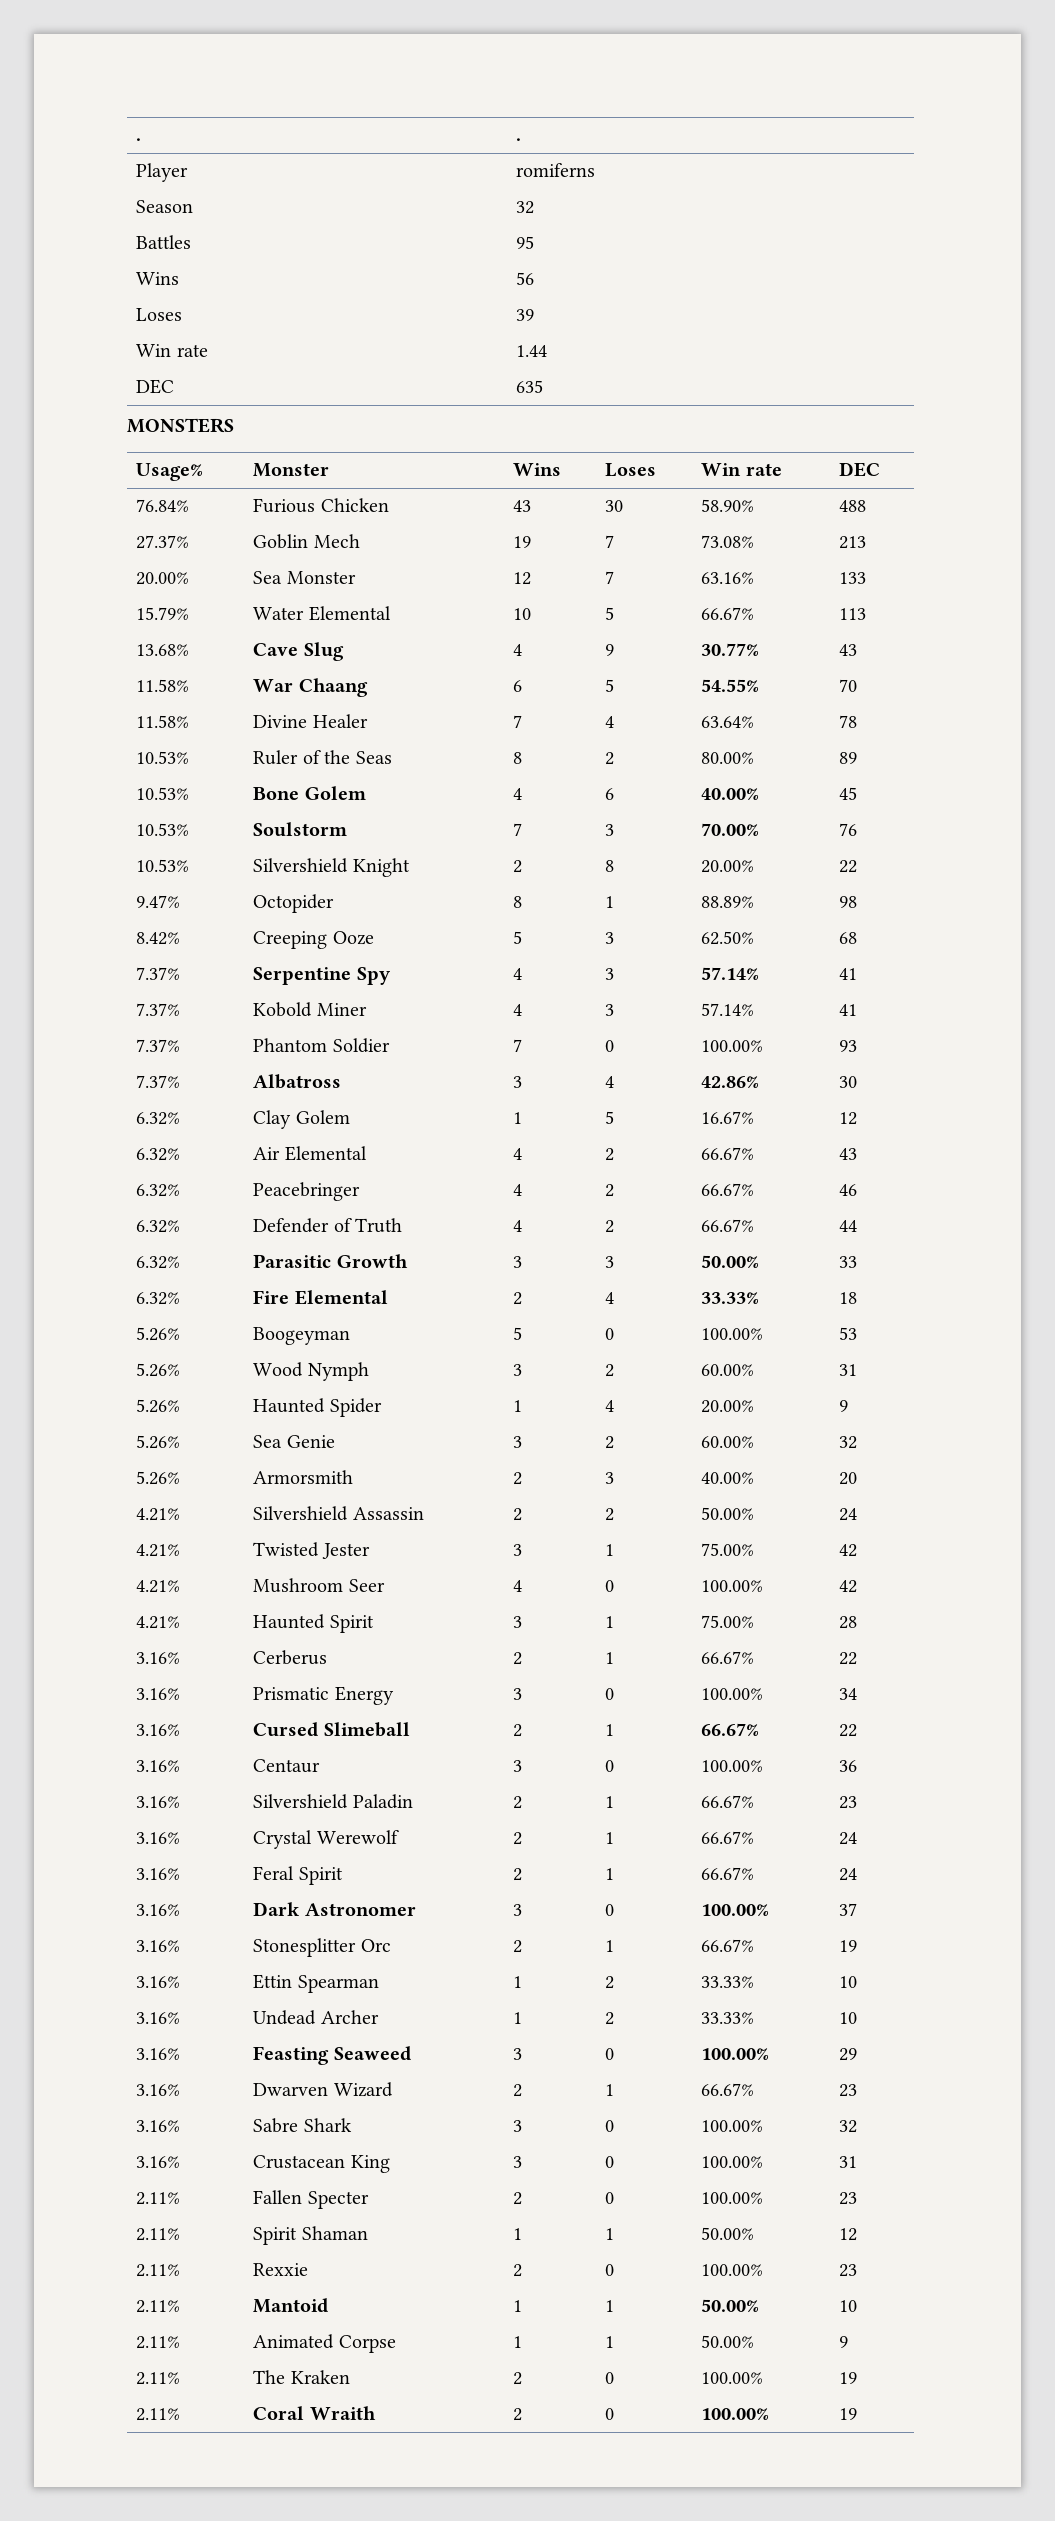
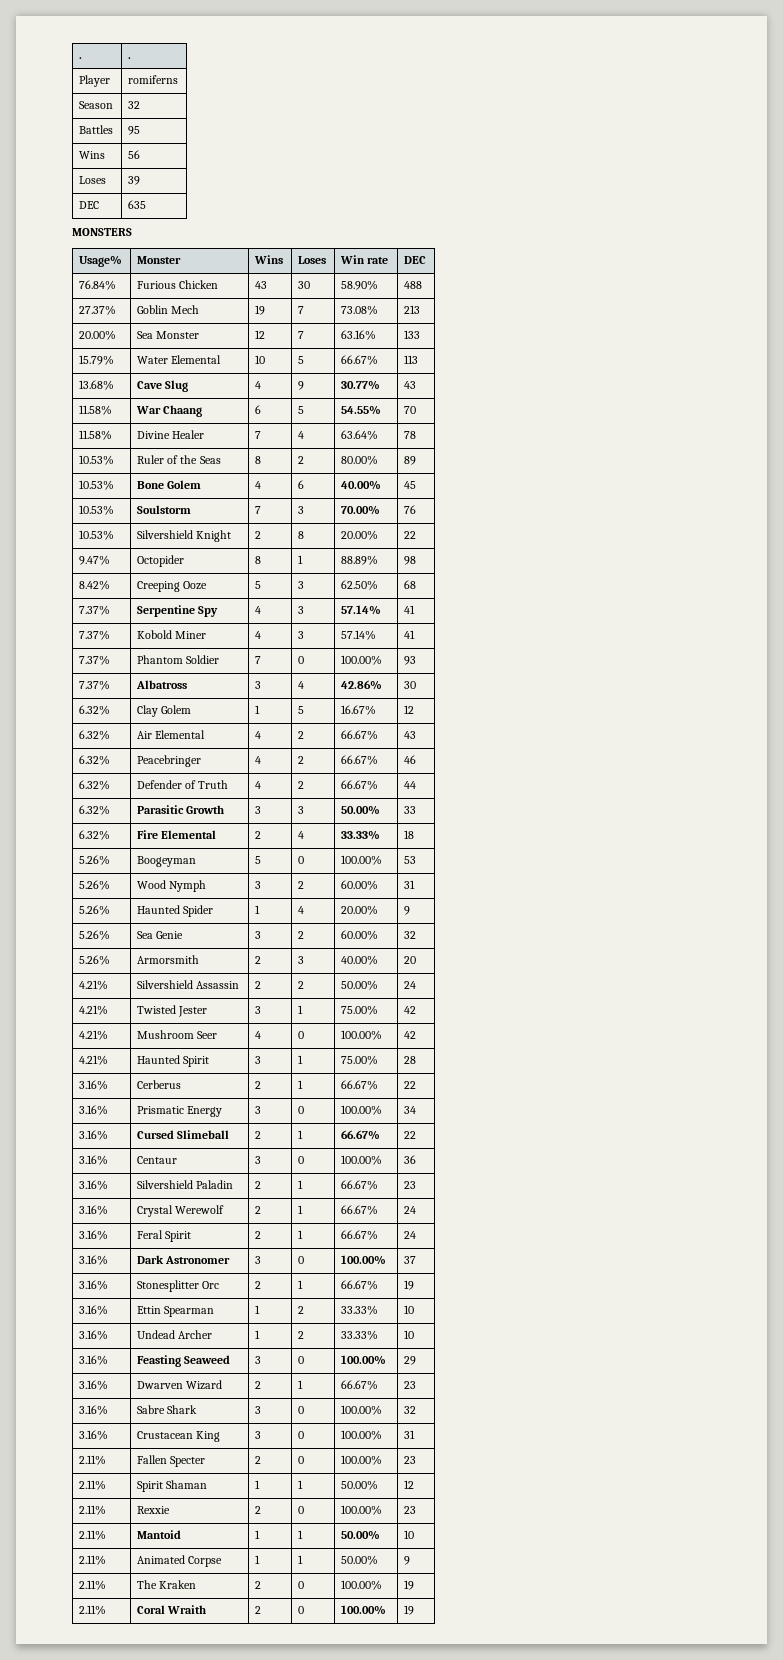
- Win rate | 1.44

